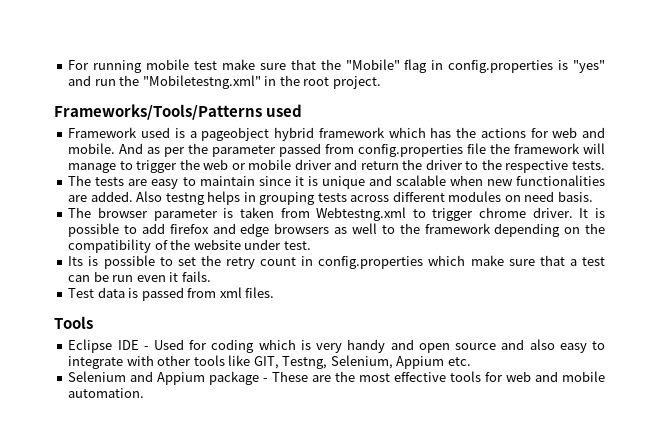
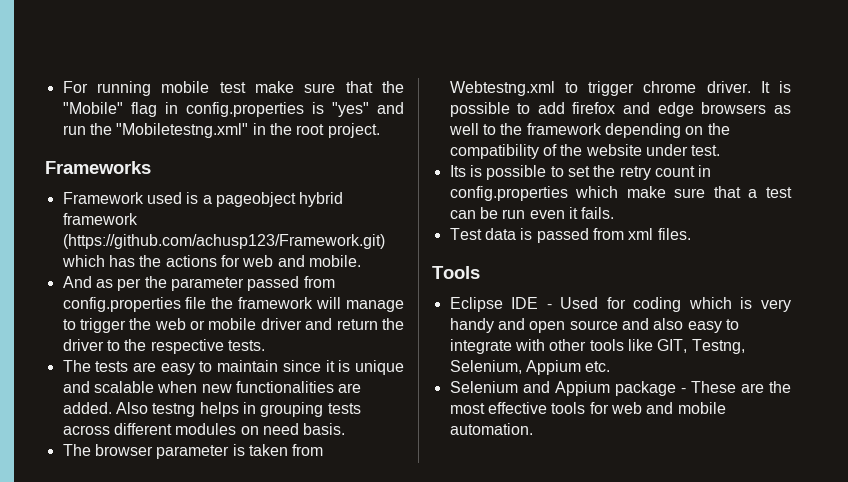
- Frameworks/Tools/Patterns used
+ Frameworks
- Framework used is a pageobject hybrid framework which has the actions for web and mobile. And as per the parameter passed from config.properties file the framework will manage to trigger the web or mobile driver and return the driver to the respective tests.
+ Framework used is a pageobject hybrid framework (https://github.com/achusp123/Framework.git) which has the actions for web and mobile.
+ And as per the parameter passed from config.properties file the framework will manage to trigger the web or mobile driver and return the driver to the respective tests.

